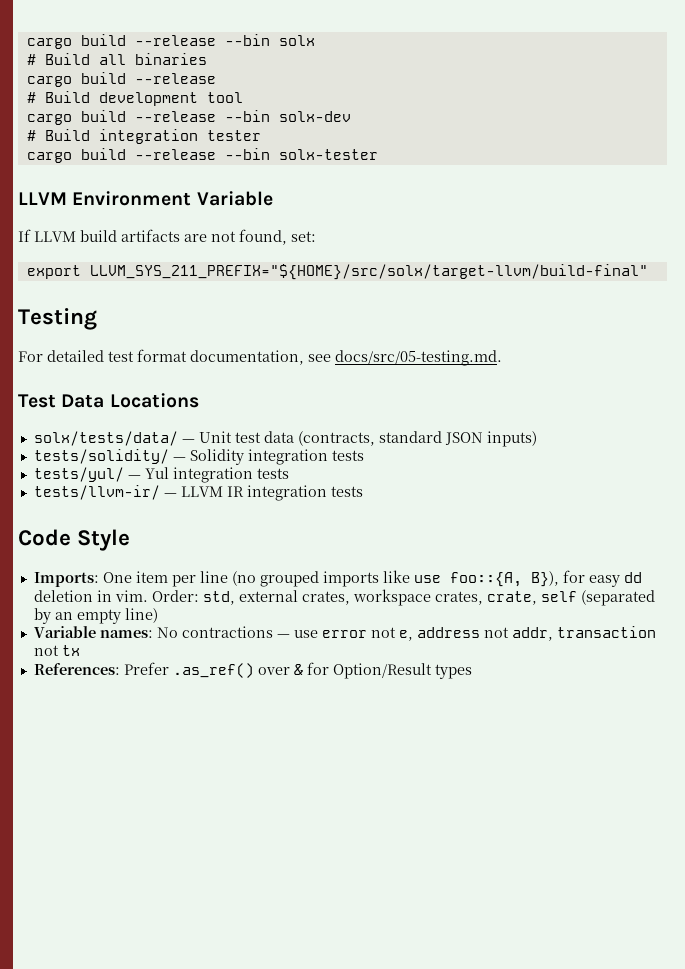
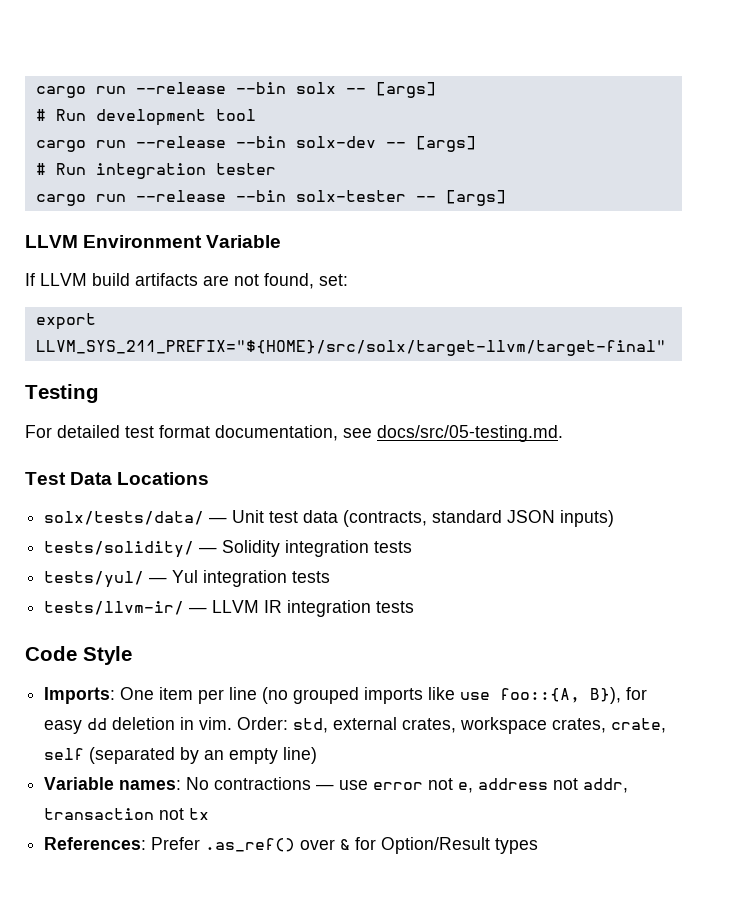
- cargo build --release --bin solx
- # Build all binaries
- cargo build --release
- # Build development tool
+ cargo run --release --bin solx -- [args]
+ # Run development tool
- cargo build --release --bin solx-dev
- # Build integration tester
+ cargo run --release --bin solx-dev -- [args]
+ # Run integration tester
- cargo build --release --bin solx-tester
+ cargo run --release --bin solx-tester -- [args]
- export LLVM_SYS_211_PREFIX="${HOME}/src/solx/target-llvm/build-final"
+ export LLVM_SYS_211_PREFIX="${HOME}/src/solx/target-llvm/target-final"

